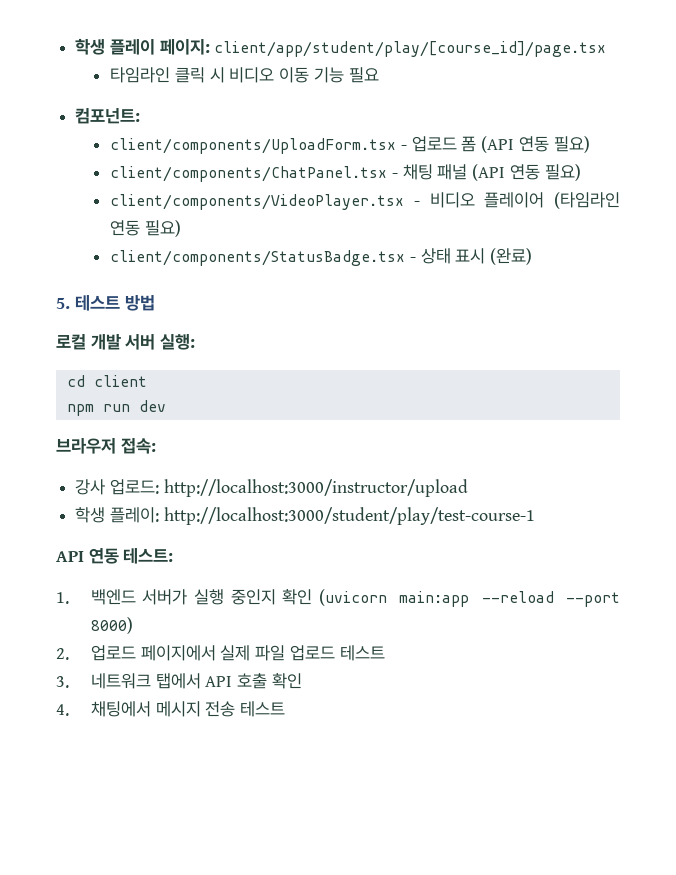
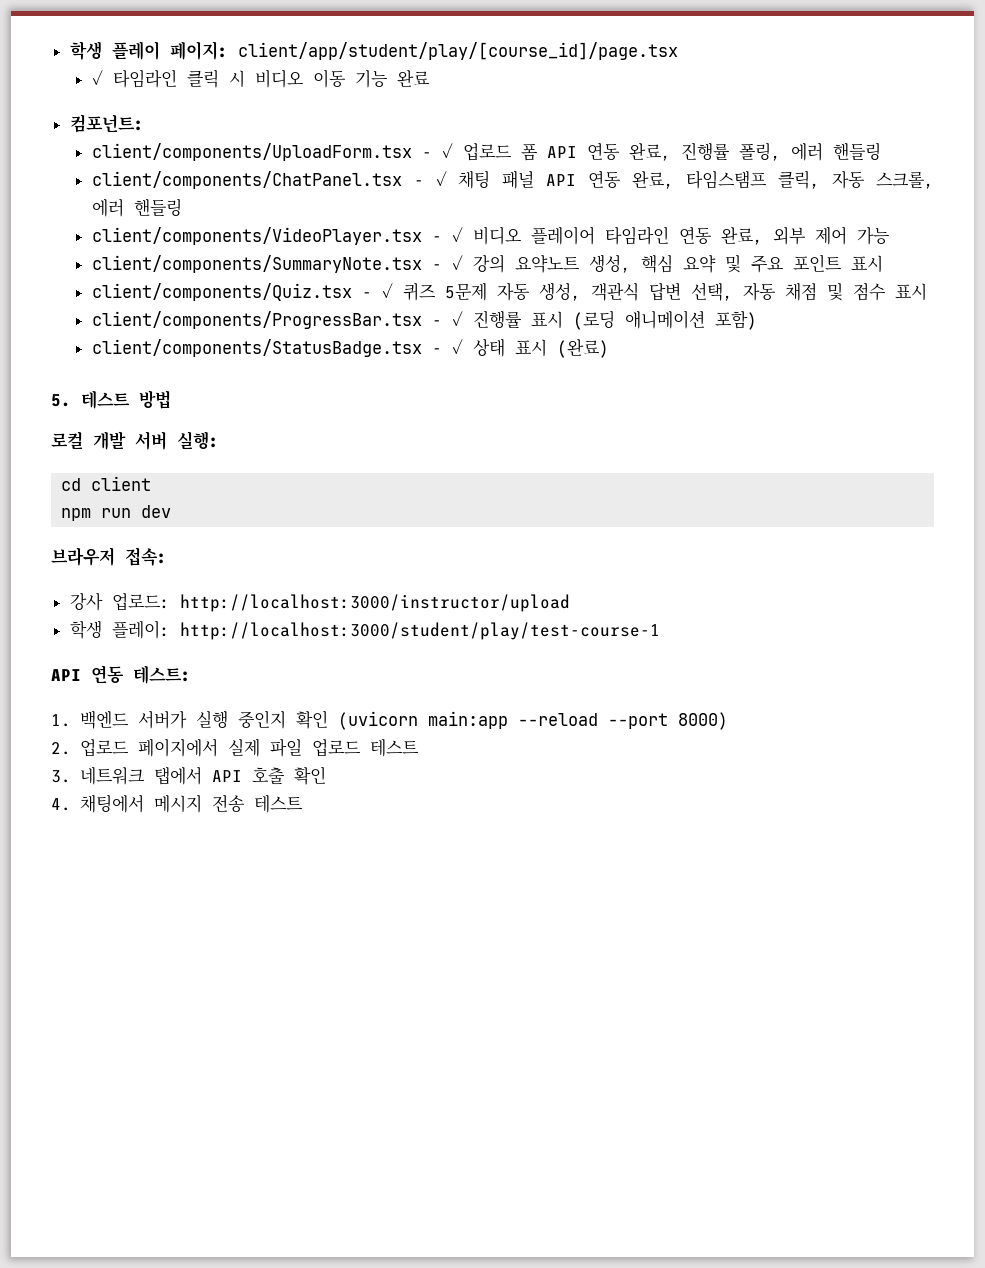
- 타임라인 클릭 시 비디오 이동 기능 필요
+ ✓ 타임라인 클릭 시 비디오 이동 기능 완료
- client/components/UploadForm.tsx - 업로드 폼 (API 연동 필요)
+ client/components/UploadForm.tsx - ✓ 업로드 폼 API 연동 완료, 진행률 폴링, 에러 핸들링
- client/components/ChatPanel.tsx - 채팅 패널 (API 연동 필요)
+ client/components/ChatPanel.tsx - ✓ 채팅 패널 API 연동 완료, 타임스탬프 클릭, 자동 스크롤, 에러 핸들링
- client/components/VideoPlayer.tsx - 비디오 플레이어 (타임라인 연동 필요)
+ client/components/VideoPlayer.tsx - ✓ 비디오 플레이어 타임라인 연동 완료, 외부 제어 가능
+ client/components/SummaryNote.tsx - ✓ 강의 요약노트 생성, 핵심 요약 및 주요 포인트 표시
+ client/components/Quiz.tsx - ✓ 퀴즈 5문제 자동 생성, 객관식 답변 선택, 자동 채점 및 점수 표시
+ client/components/ProgressBar.tsx - ✓ 진행률 표시 (로딩 애니메이션 포함)
- client/components/StatusBadge.tsx - 상태 표시 (완료)
+ client/components/StatusBadge.tsx - ✓ 상태 표시 (완료)

